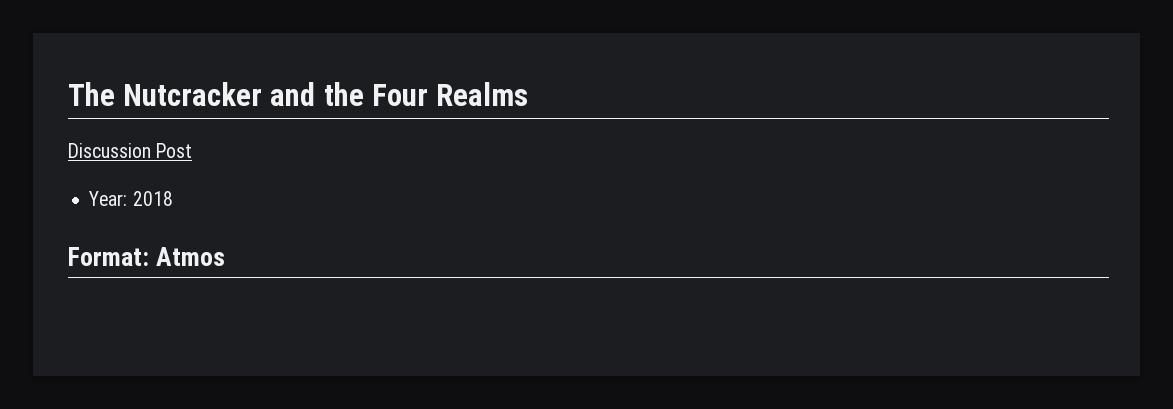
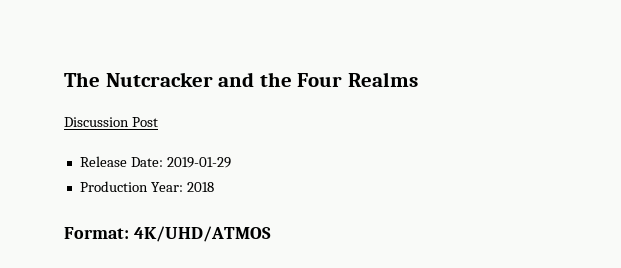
- Year: 2018
+ Release Date: 2019-01-29
+ Production Year: 2018
- Format: Atmos
+ Format: 4K/UHD/ATMOS

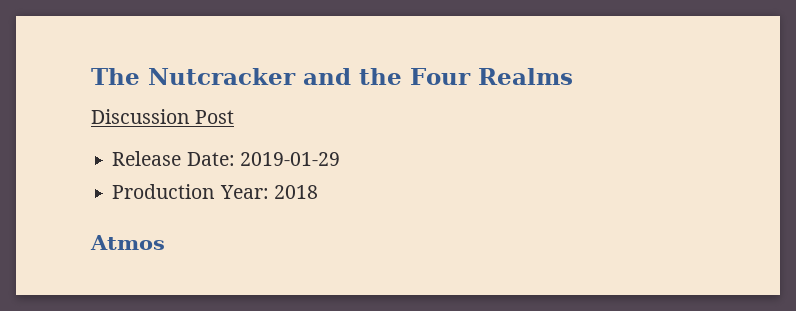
- Format: 4K/UHD/ATMOS
+ Atmos

